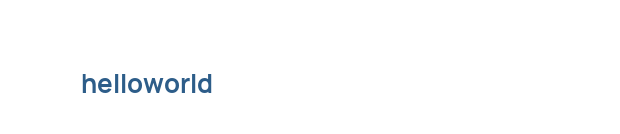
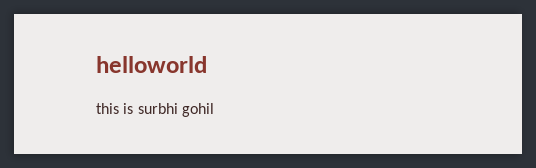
+ this is surbhi gohil

